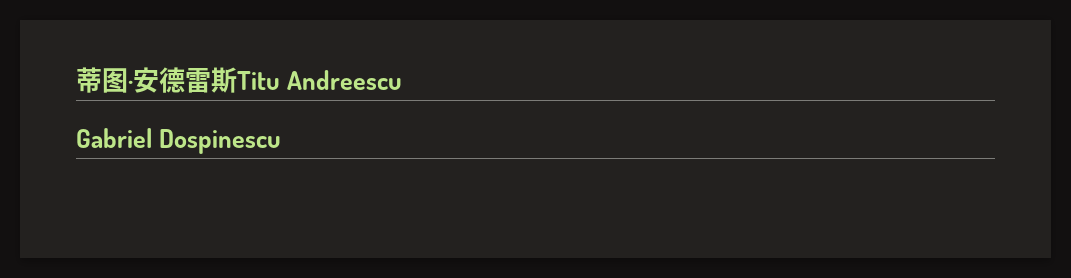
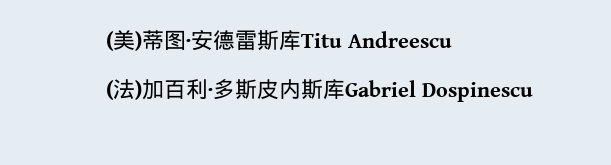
- 蒂图·安德雷斯Titu Andreescu
+ (美)蒂图·安德雷斯库Titu Andreescu
- Gabriel Dospinescu
+ (法)加百利·多斯皮内斯库Gabriel Dospinescu

